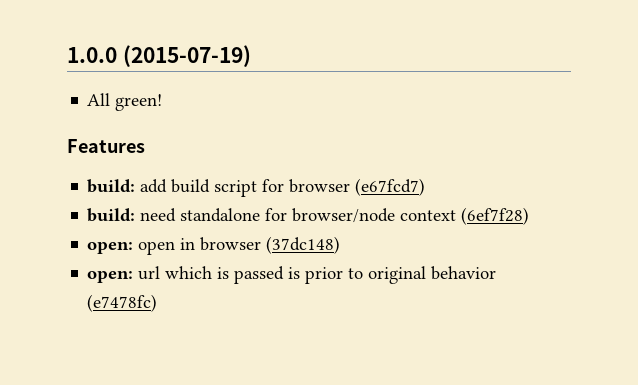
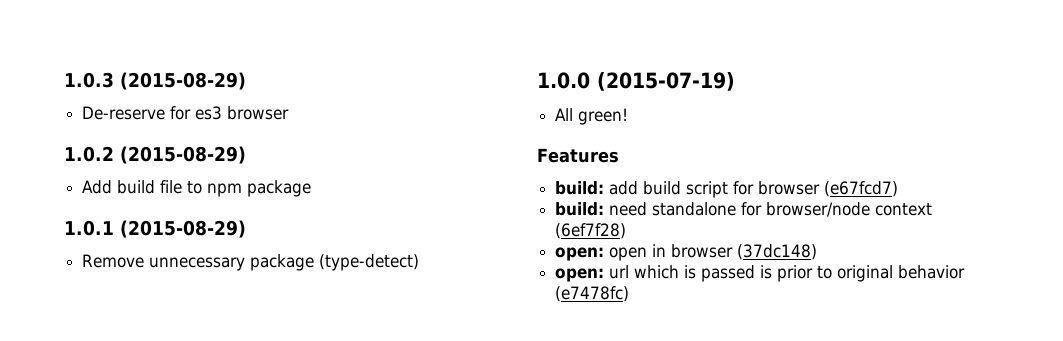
+ 1.0.3 (2015-08-29)
+ De-reserve for es3 browser
+ 1.0.2 (2015-08-29)
+ Add build file to npm package
+ 1.0.1 (2015-08-29)
+ Remove unnecessary package (type-detect)

